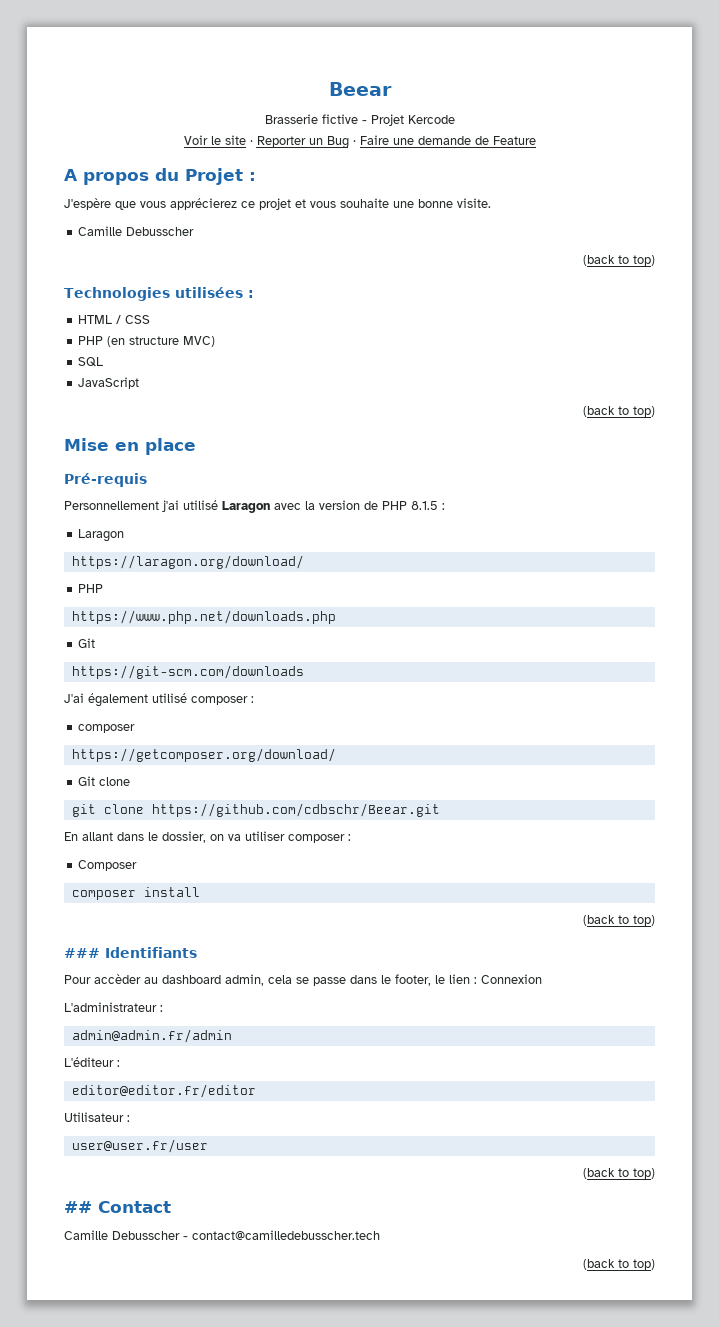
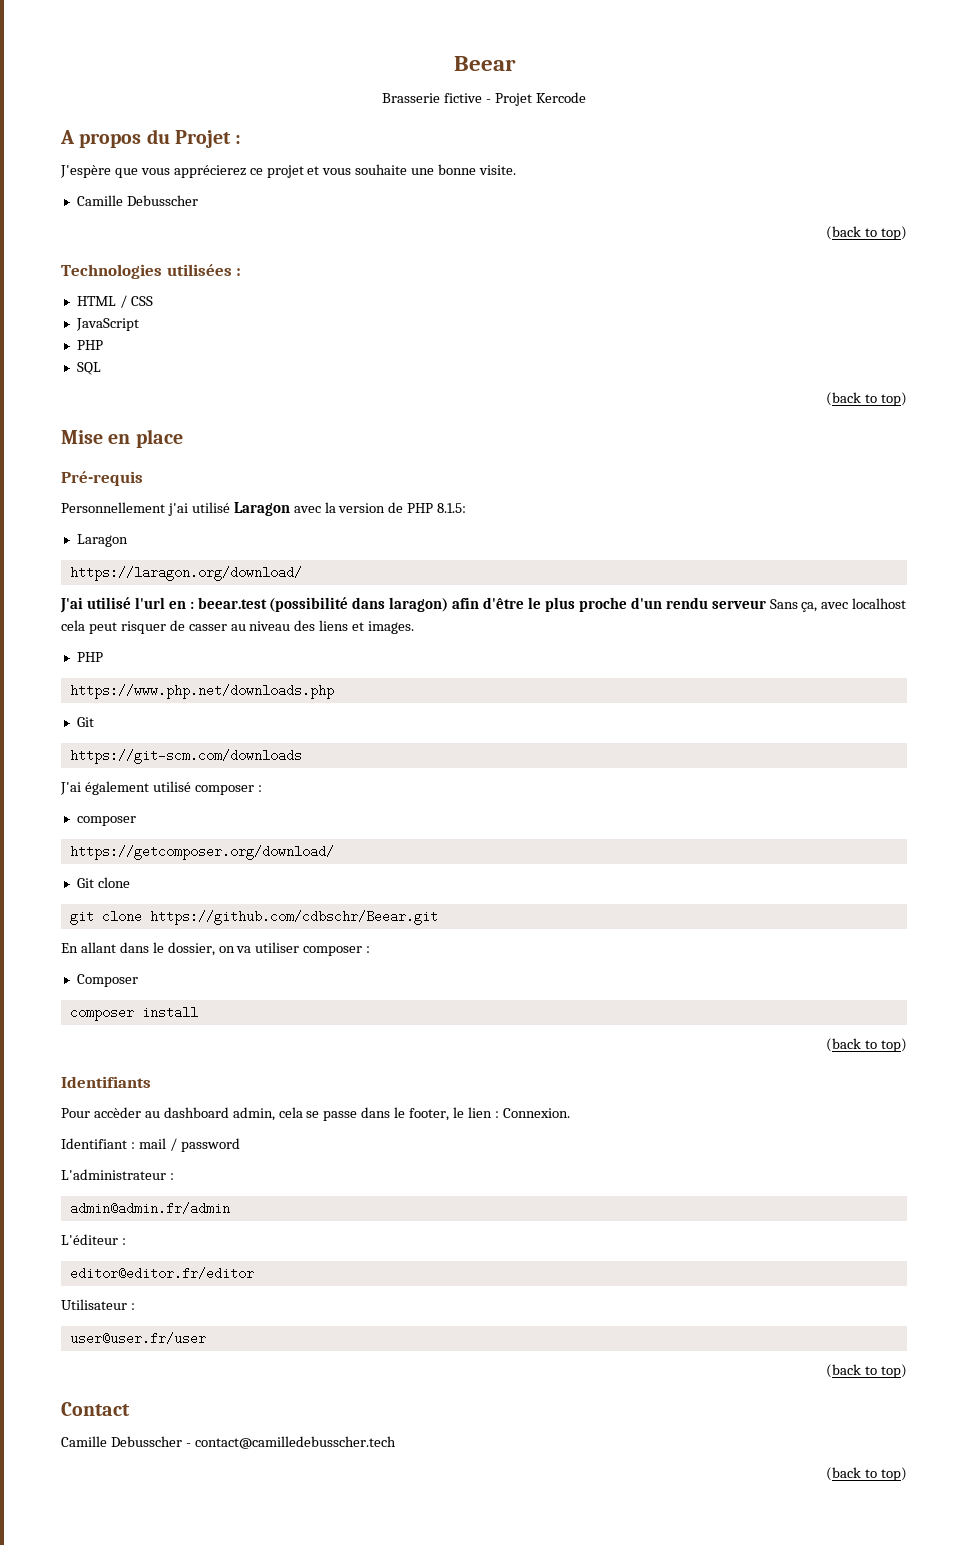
- Voir le site · Reporter un Bug · Faire une demande de Feature
- PHP (en structure MVC)
+ JavaScript
+ PHP
- JavaScript
- Personnellement j'ai utilisé Laragon avec la version de PHP 8.1.5 :
+ Personnellement j'ai utilisé Laragon avec la version de PHP 8.1.5:
+ J'ai utilisé l'url en : beear.test (possibilité dans laragon) afin d'être le plus proche d'un rendu serveur Sans ça, avec localhost cela peut risquer de casser au niveau des liens et images.
- ### Identifiants
+ Identifiants
- Pour accèder au dashboard admin, cela se passe dans le footer, le lien : Connexion
+ Pour accèder au dashboard admin, cela se passe dans le footer, le lien : Connexion.
+ Identifiant : mail / password
- ## Contact
+ Contact

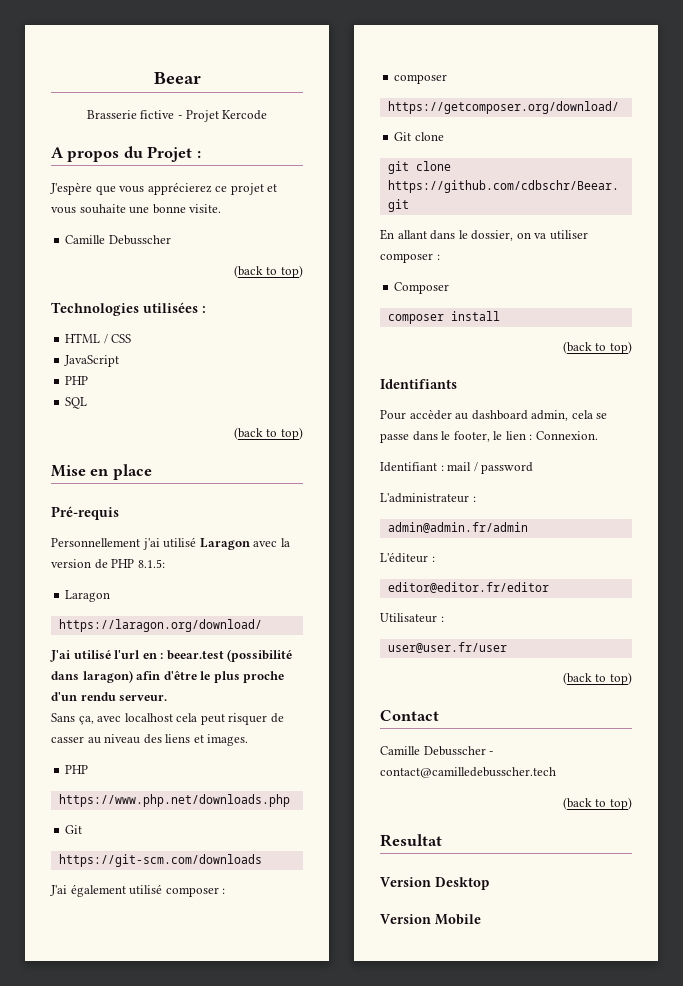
- J'ai utilisé l'url en : beear.test (possibilité dans laragon) afin d'être le plus proche d'un rendu serveur Sans ça, avec localhost cela peut risquer de casser au niveau des liens et images.
+ J'ai utilisé l'url en : beear.test (possibilité dans laragon) afin d'être le plus proche d'un rendu serveur.
+ Sans ça, avec localhost cela peut risquer de casser au niveau des liens et images.
+ Resultat
+ Version Desktop
+ Version Mobile

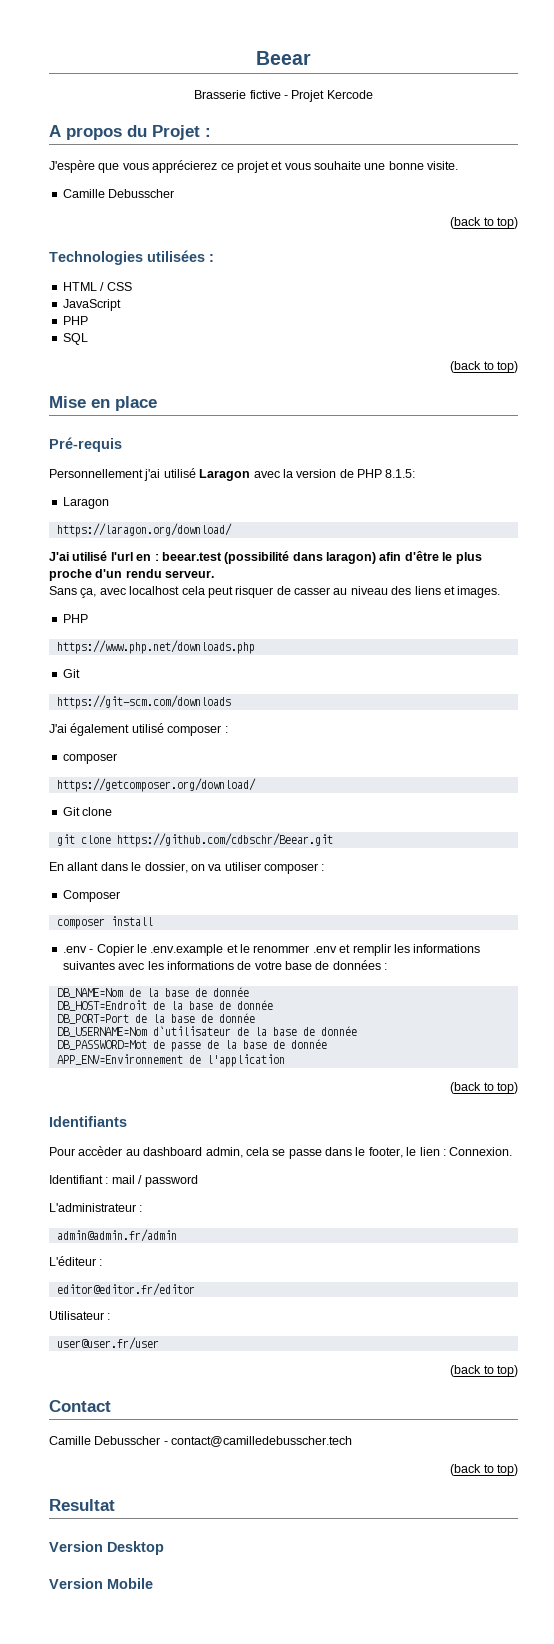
+ .env - Copier le .env.example et le renommer .env et remplir les informations suivantes avec les informations de votre base de données :
+ DB_NAME=Nom de la base de donnée
+ DB_HOST=Endroit de la base de donnée
+ DB_PORT=Port de la base de donnée
+ DB_USERNAME=Nom d`utilisateur de la base de donnée
+ DB_PASSWORD=Mot de passe de la base de donnée
+ APP_ENV=Environnement de l'application

